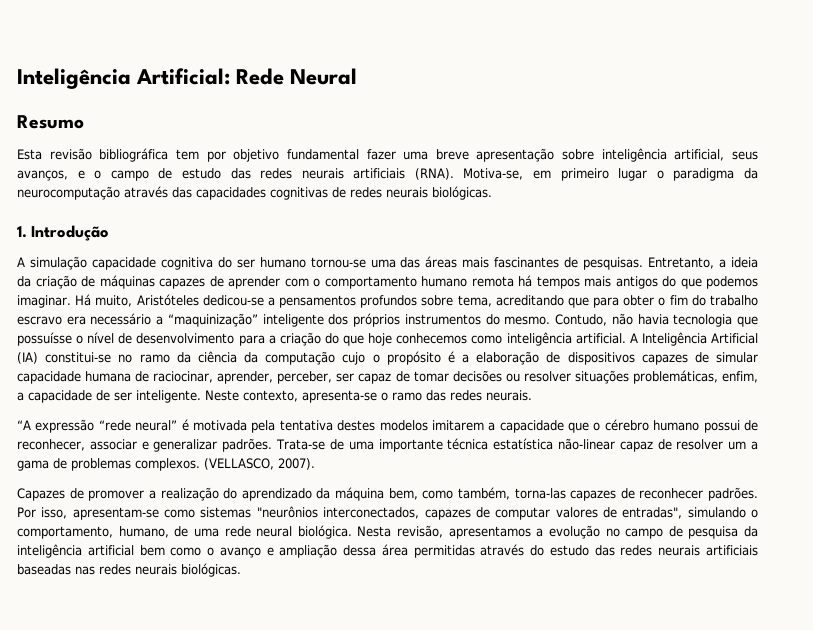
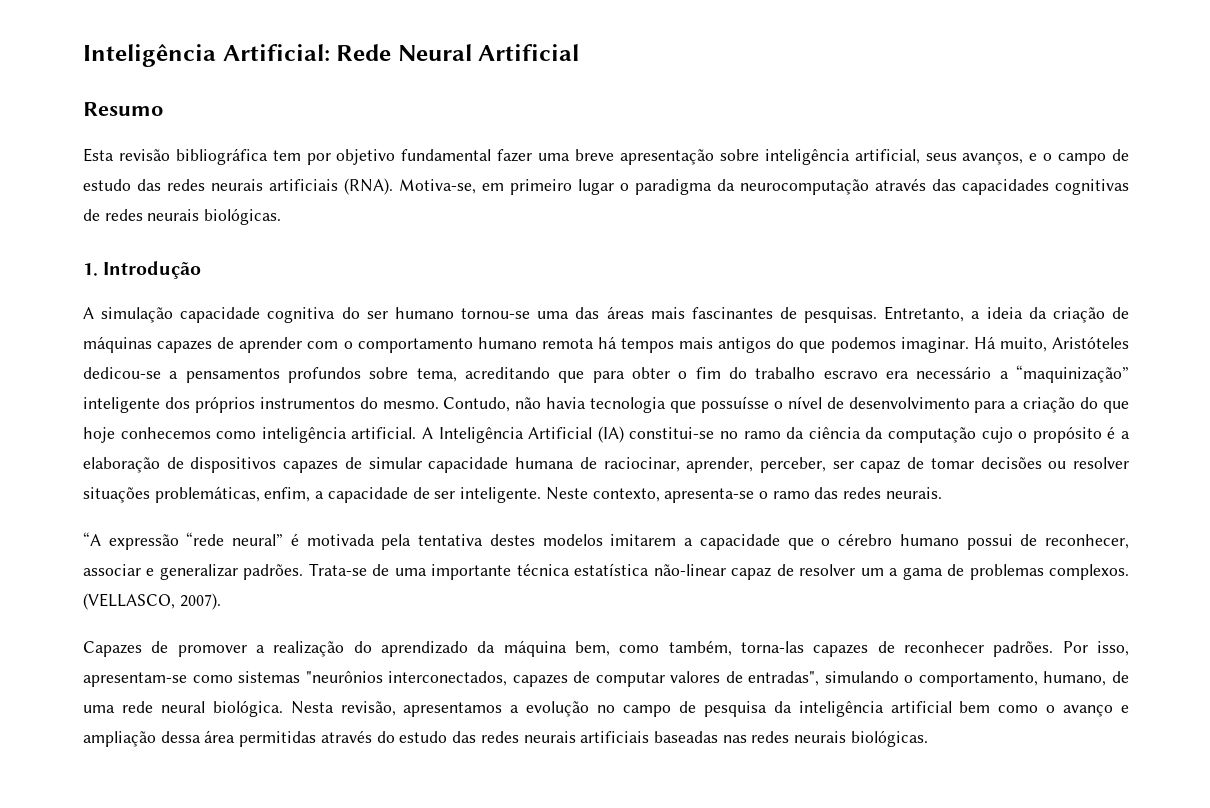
- Inteligência Artificial: Rede Neural
+ Inteligência Artificial: Rede Neural Artificial

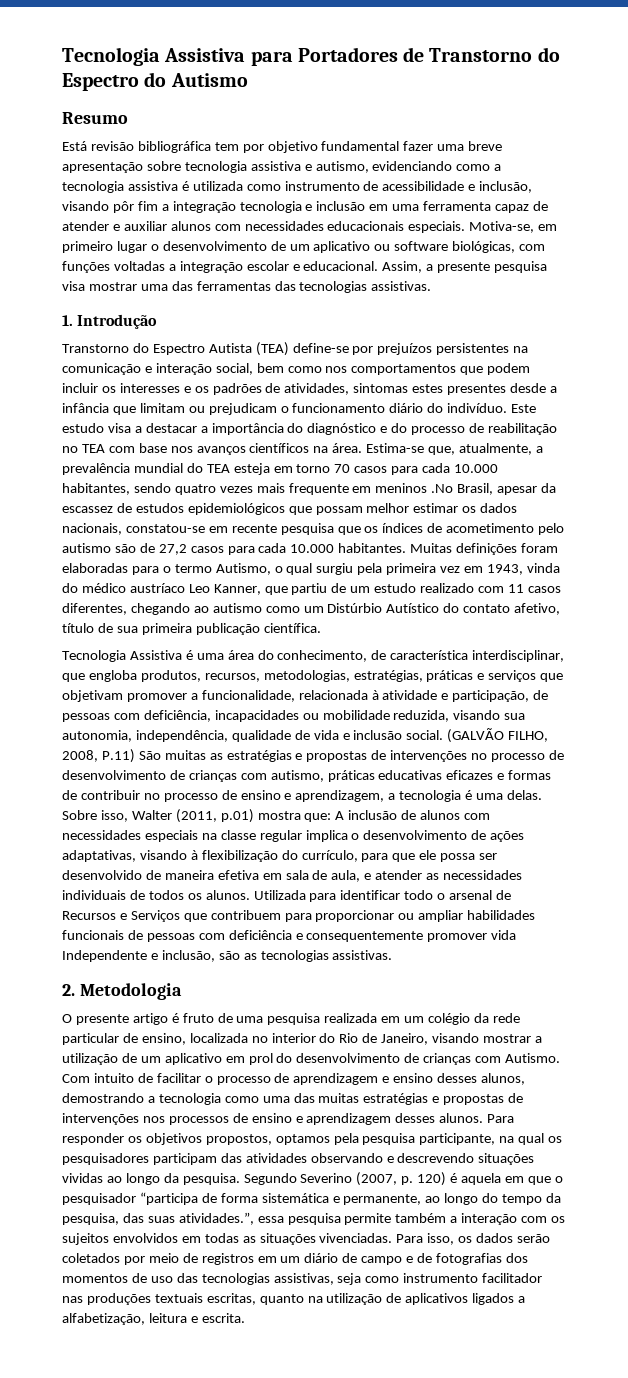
- Inteligência Artificial: Rede Neural Artificial
+ Tecnologia Assistiva para Portadores de Transtorno do Espectro do Autismo
- Esta revisão bibliográfica tem por objetivo fundamental fazer uma breve apresentação sobre inteligência artificial, seus avanços, e o campo de estudo das redes neurais artificiais (RNA).
+ Está revisão bibliográfica tem por objetivo fundamental fazer uma breve apresentação sobre tecnologia assistiva e autismo, evidenciando como a tecnologia assistiva é utilizada como instrumento de acessibilidade e inclusão, visando pôr fim a integração tecnologia e inclusão em uma ferramenta capaz de atender e auxiliar alunos com necessidades educacionais especiais.
- Motiva-se, em primeiro lugar o paradigma da neurocomputação através das capacidades cognitivas de redes neurais biológicas.
+ Motiva-se, em primeiro lugar o desenvolvimento de um aplicativo ou software biológicas, com funções voltadas a integração escolar e educacional. Assim, a presente pesquisa visa mostrar uma das ferramentas das tecnologias assistivas.
  1. Introdução
- A simulação capacidade cognitiva do ser humano tornou-se uma das áreas mais fascinantes de pesquisas. Entretanto, a ideia da criação de máquinas capazes de aprender com o comportamento humano remota há tempos mais antigos do que podemos imaginar. Há muito, Aristóteles dedicou-se a pensamentos profundos sobre tema, acreditando que para obter o fim do trabalho escravo era necessário a “maquinização” inteligente dos próprios instrumentos do mesmo. Contudo, não havia tecnologia que possuísse o nível de desenvolvimento para a criação do que hoje conhecemos como inteligência artificial. A Inteligência Artificial (IA) constitui-se no ramo da ciência da computação cujo o propósito é a elaboração de dispositivos capazes de simular capacidade humana de raciocinar, aprender, perceber, ser capaz de tomar decisões ou resolver situações problemáticas, enfim, a capacidade de ser inteligente. Neste contexto, apresenta-se o ramo das redes neurais.
- “A expressão “rede neural” é motivada pela tentativa destes modelos imitarem a capacidade que o cérebro humano possui de reconhecer, associar e generalizar padrões. Trata-se de uma importante técnica estatística não-linear capaz de resolver um a gama de problemas complexos. (VELLASCO, 2007).
- Capazes de promover a realização do aprendizado da máquina bem, como também, torna-las capazes de reconhecer padrões. Por isso, apresentam-se como sistemas "neurônios interconectados, capazes de computar valores de entradas", simulando o comportamento, humano, de uma rede neural biológica. Nesta revisão, apresentamos a evolução no campo de pesquisa da inteligência artificial bem como o avanço e ampliação dessa área permitidas através do estudo das redes neurais artificiais baseadas nas redes neurais biológicas.
+ Transtorno do Espectro Autista (TEA) define-se por prejuízos persistentes na comunicação e interação social, bem como nos comportamentos que podem incluir os interesses e os padrões de atividades, sintomas estes presentes desde a infância que limitam ou prejudicam o funcionamento diário do indivíduo. Este estudo visa a destacar a importância do diagnóstico e do processo de reabilitação no TEA com base nos avanços científicos na área. Estima-se que, atualmente, a prevalência mundial do TEA esteja em torno 70 casos para cada 10.000 habitantes, sendo quatro vezes mais frequente em meninos .No Brasil, apesar da escassez de estudos epidemiológicos que possam melhor estimar os dados nacionais, constatou-se em recente pesquisa que os índices de acometimento pelo autismo são de 27,2 casos para cada 10.000 habitantes. Muitas definições foram elaboradas para o termo Autismo, o qual surgiu pela primeira vez em 1943, vinda do médico austríaco Leo Kanner, que partiu de um estudo realizado com 11 casos diferentes, chegando ao autismo como um Distúrbio Autístico do contato afetivo, título de sua primeira publicação científica.
+ Tecnologia Assistiva é uma área do conhecimento, de característica interdisciplinar, que engloba produtos, recursos, metodologias, estratégias, práticas e serviços que objetivam promover a funcionalidade, relacionada à atividade e participação, de pessoas com deficiência, incapacidades ou mobilidade reduzida, visando sua autonomia, independência, qualidade de vida e inclusão social. (GALVÃO FILHO, 2008, P.11) São muitas as estratégias e propostas de intervenções no processo de desenvolvimento de crianças com autismo, práticas educativas eficazes e formas de contribuir no processo de ensino e aprendizagem, a tecnologia é uma delas. Sobre isso, Walter (2011, p.01) mostra que: A inclusão de alunos com necessidades especiais na classe regular implica o desenvolvimento de ações adaptativas, visando à flexibilização do currículo, para que ele possa ser desenvolvido de maneira efetiva em sala de aula, e atender as necessidades individuais de todos os alunos. Utilizada para identificar todo o arsenal de Recursos e Serviços que contribuem para proporcionar ou ampliar habilidades funcionais de pessoas com deficiência e consequentemente promover vida Independente e inclusão, são as tecnologias assistivas.
+ 2. Metodologia
+ O presente artigo é fruto de uma pesquisa realizada em um colégio da rede particular de ensino, localizada no interior do Rio de Janeiro, visando mostrar a utilização de um aplicativo em prol do desenvolvimento de crianças com Autismo. Com intuito de facilitar o processo de aprendizagem e ensino desses alunos, demostrando a tecnologia como uma das muitas estratégias e propostas de intervenções nos processos de ensino e aprendizagem desses alunos. Para responder os objetivos propostos, optamos pela pesquisa participante, na qual os pesquisadores participam das atividades observando e descrevendo situações vividas ao longo da pesquisa. Segundo Severino (2007, p. 120) é aquela em que o pesquisador “participa de forma sistemática e permanente, ao longo do tempo da pesquisa, das suas atividades.”, essa pesquisa permite também a interação com os sujeitos envolvidos em todas as situações vivenciadas. Para isso, os dados serão coletados por meio de registros em um diário de campo e de fotografias dos momentos de uso das tecnologias assistivas, seja como instrumento facilitador nas produções textuais escritas, quanto na utilização de aplicativos ligados a alfabetização, leitura e escrita.

